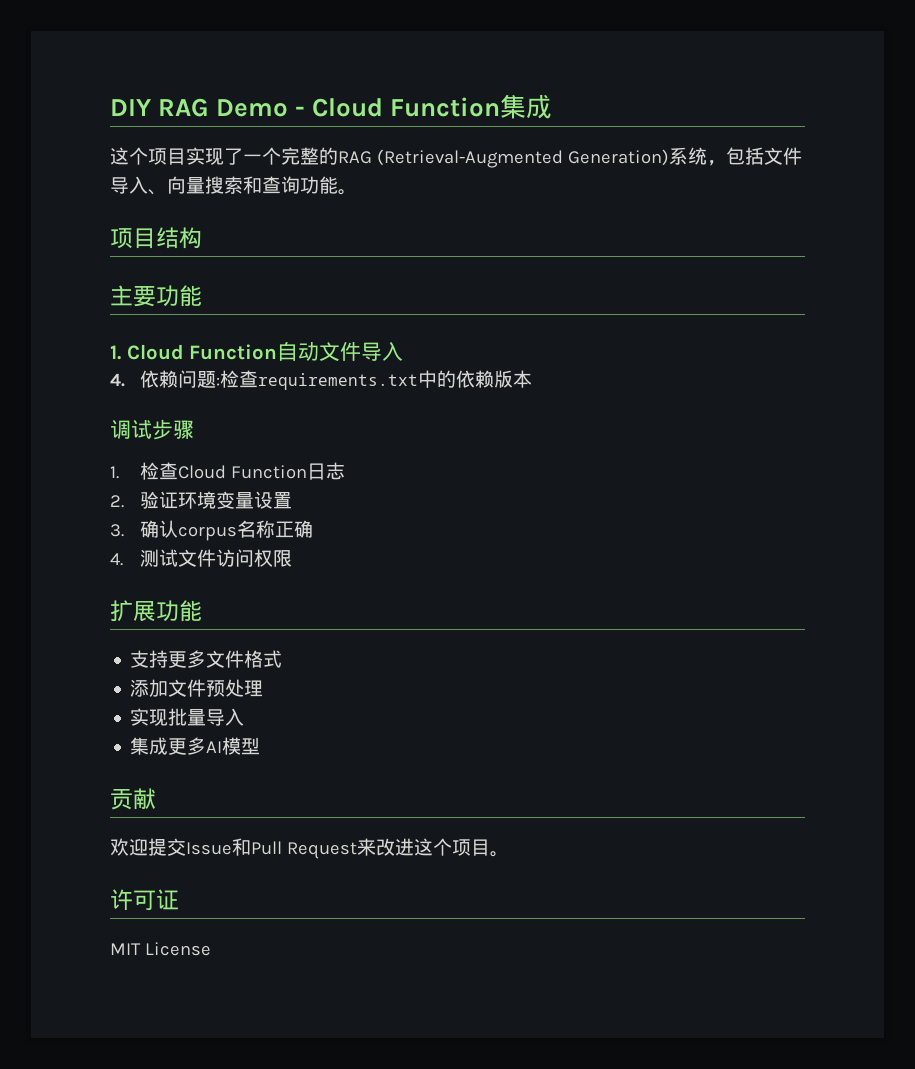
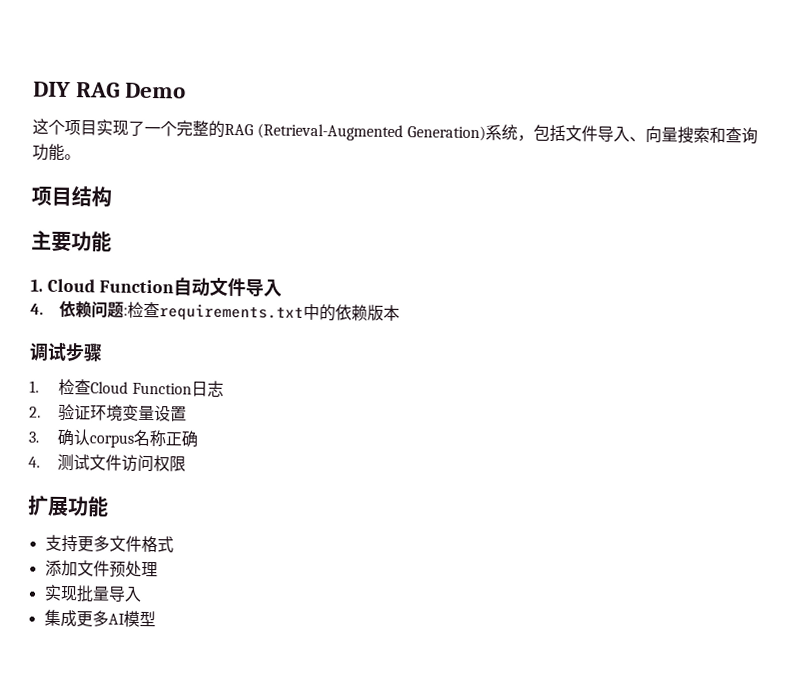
- DIY RAG Demo - Cloud Function集成
+ DIY RAG Demo
- 贡献
- 欢迎提交Issue和Pull Request来改进这个项目。
- 许可证
- MIT License

